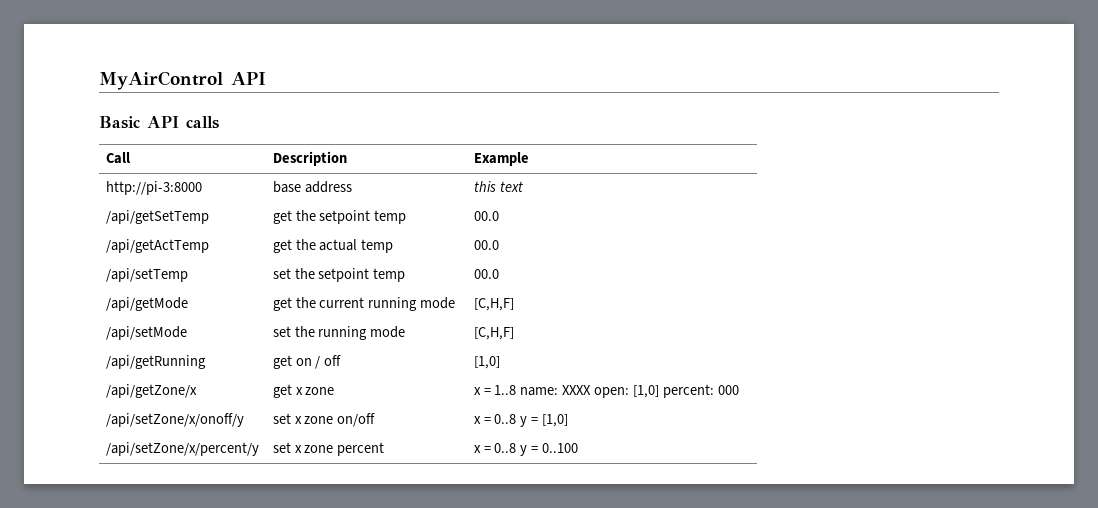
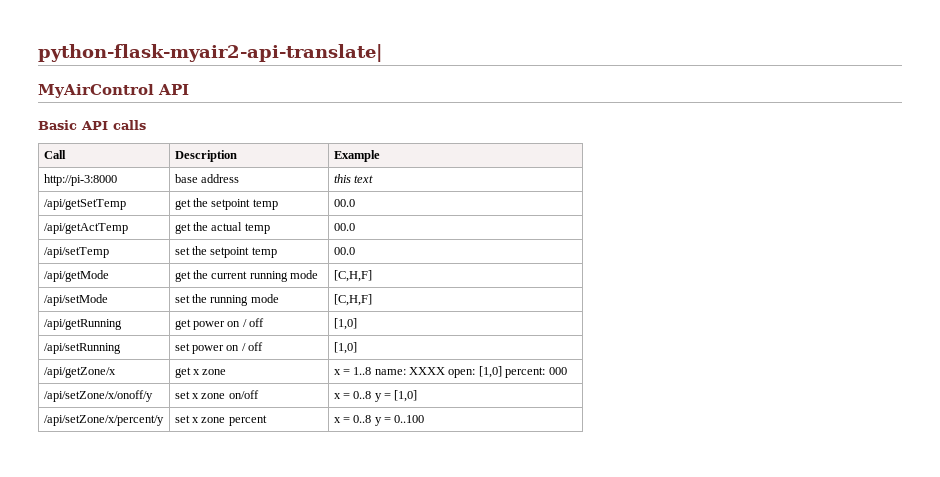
+ python-flask-myair2-api-translate|
- /api/getRunning | get on / off | [1,0]
+ /api/getRunning | get power on / off | [1,0]
+ /api/setRunning | set power on / off | [1,0]

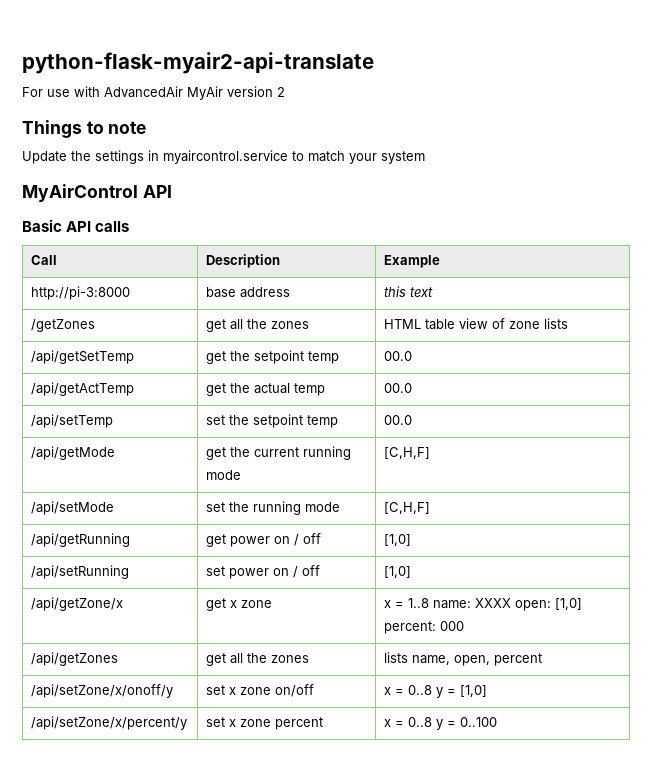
- python-flask-myair2-api-translate|
+ python-flask-myair2-api-translate
+ For use with AdvancedAir MyAir version 2
+ Things to note
+ Update the settings in myaircontrol.service to match your system
+ /getZones | get all the zones | HTML table view of zone lists
+ /api/getZones | get all the zones | lists name, open, percent

